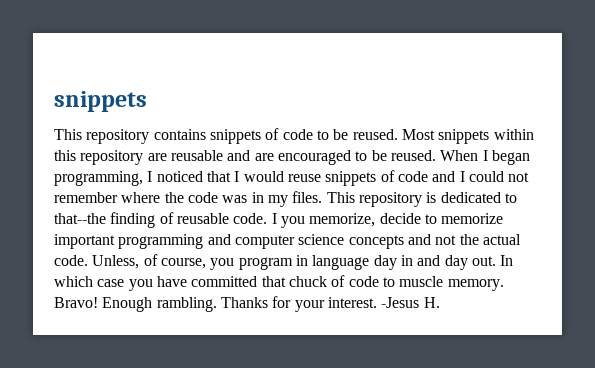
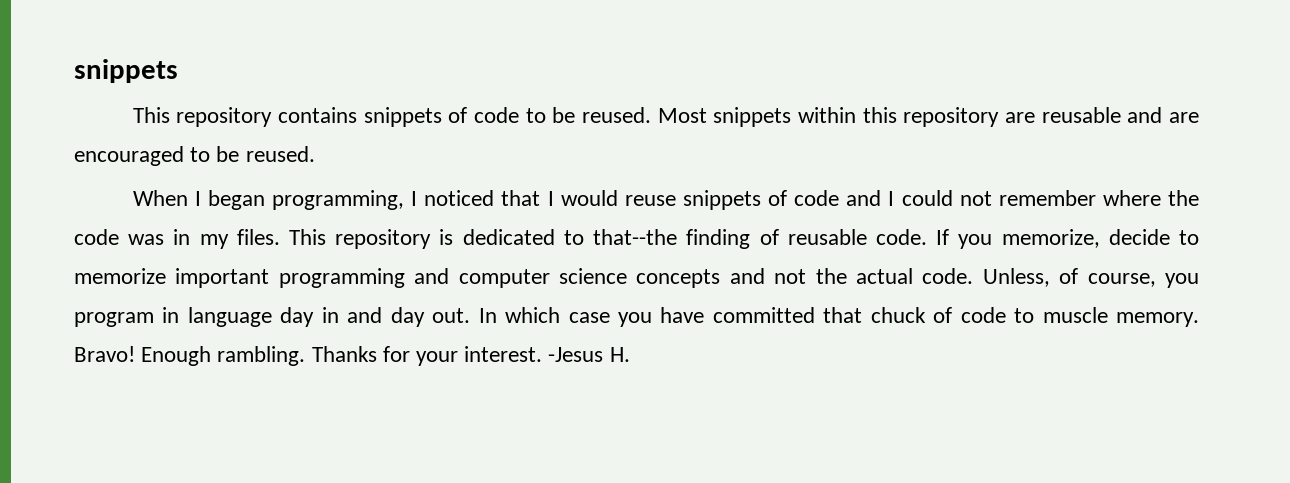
- Most snippets within this repository are reusable and are encouraged to be reused. When I began programming, I noticed that I would reuse snippets of code and I could not remember where the code was in my files.
+ Most snippets within this repository are reusable and are encouraged to be reused.
+ When I began programming, I noticed that I would reuse snippets of code and I could not remember where the code was in my files.
- I you memorize, decide to memorize important programming and computer science concepts and not the actual code.
+ If you memorize, decide to memorize important programming and computer science concepts and not the actual code.

